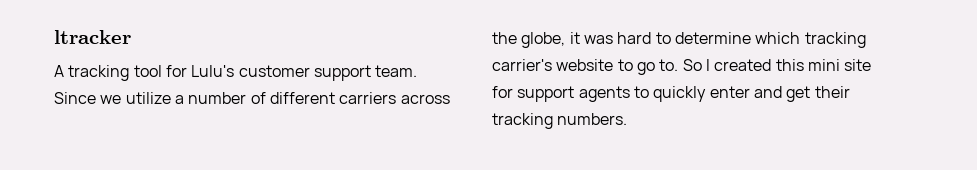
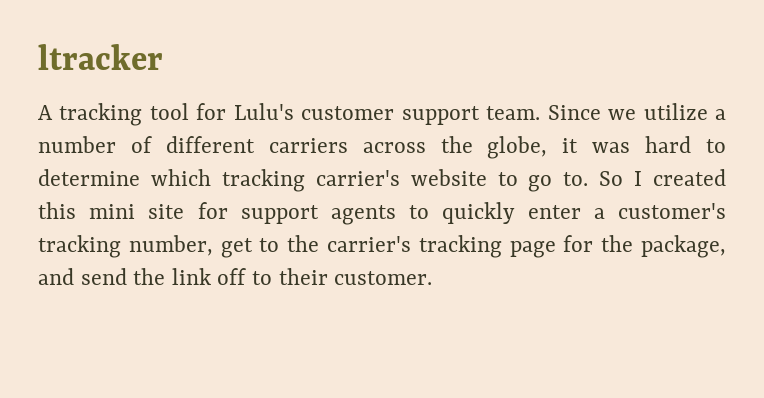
- So I created this mini site for support agents to quickly enter and get their tracking numbers.
+ So I created this mini site for support agents to quickly enter a customer's tracking number, get to the carrier's tracking page for the package, and send the link off to their customer.

